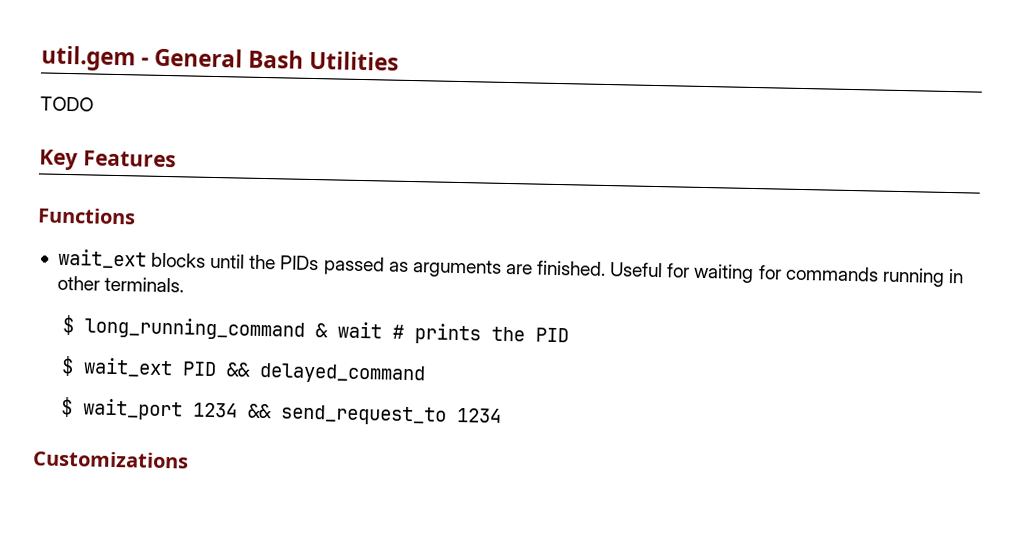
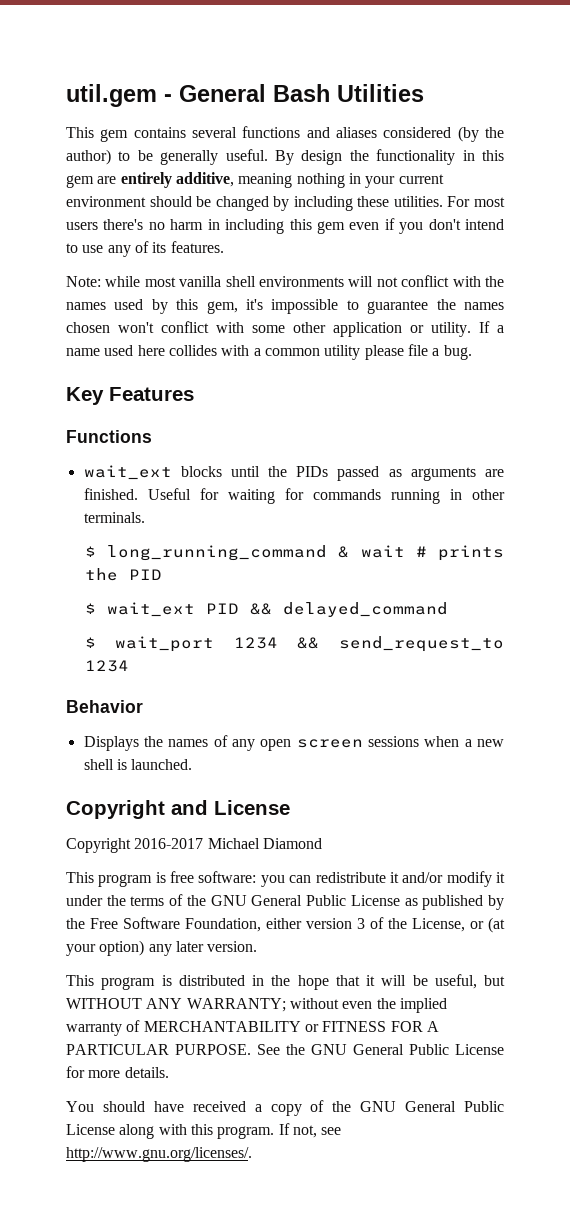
- TODO
+ This gem contains several functions and aliases considered (by the author) to be generally useful. By design the functionality in this gem are entirely additive, meaning nothing in your current environment should be changed by including these utilities. For most users there's no harm in including this gem even if you don't intend to use any of its features.
+ Note: while most vanilla shell environments will not conflict with the names used by this gem, it's impossible to guarantee the names chosen won't conflict with some other application or utility. If a name used here collides with a common utility please file a bug.
- Customizations
+ Behavior
+ Displays the names of any open screen sessions when a new shell is launched.
+ Copyright and License
+ Copyright 2016-2017 Michael Diamond
+ This program is free software: you can redistribute it and/or modify it under the terms of the GNU General Public License as published by the Free Software Foundation, either version 3 of the License, or (at your option) any later version.
+ This program is distributed in the hope that it will be useful, but WITHOUT ANY WARRANTY; without even the implied warranty of MERCHANTABILITY or FITNESS FOR A PARTICULAR PURPOSE. See the GNU General Public License for more details.
+ You should have received a copy of the GNU General Public License along with this program. If not, see http://www.gnu.org/licenses/.

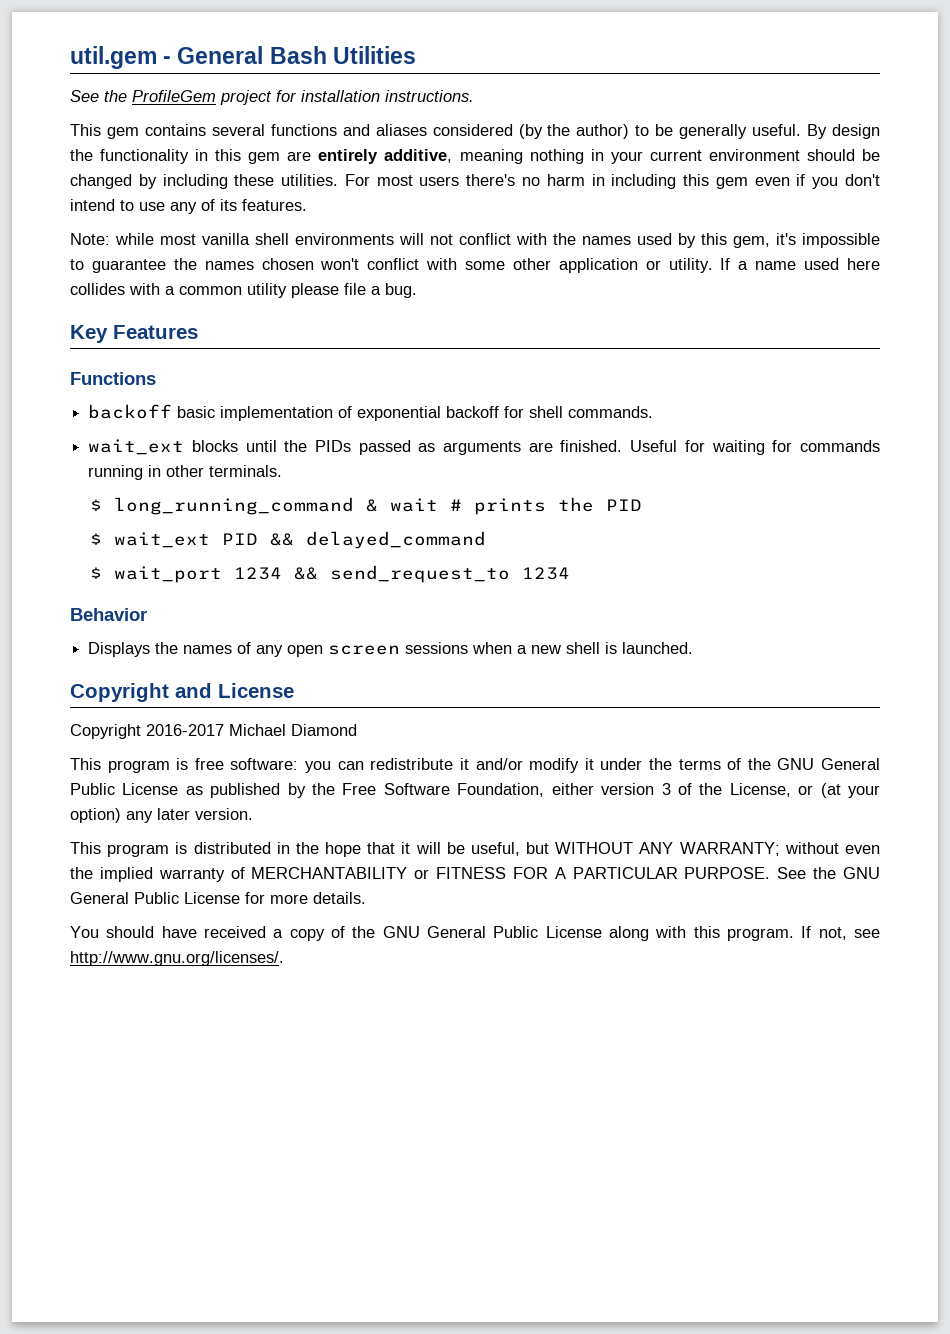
+ See the ProfileGem project for installation instructions.
+ backoff basic implementation of exponential backoff for shell commands.

